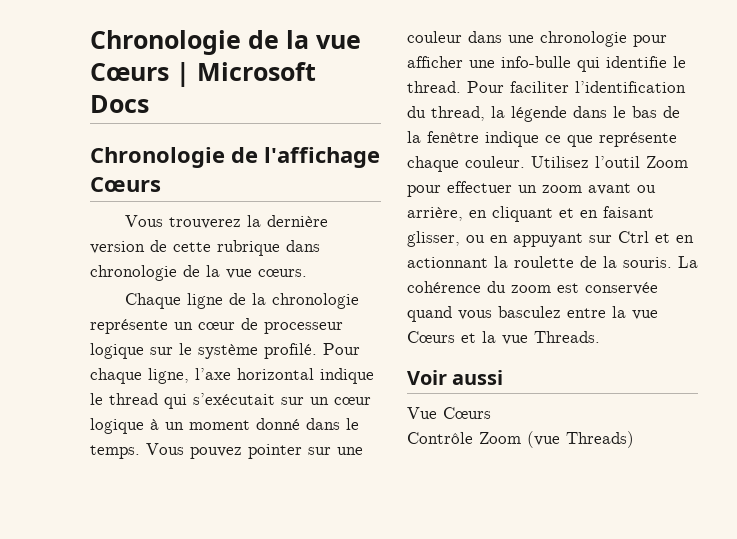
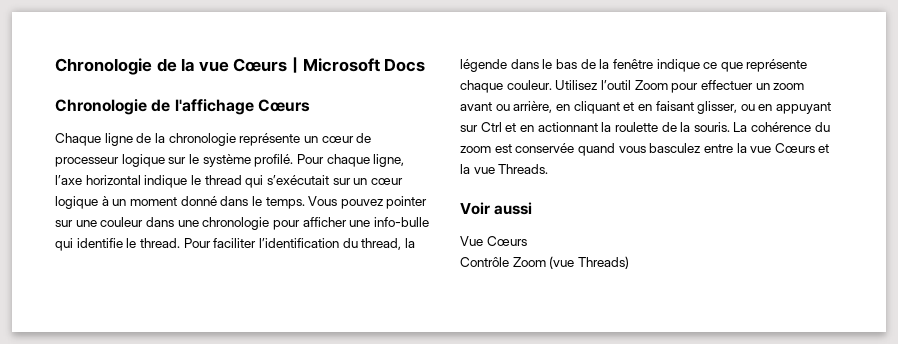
- Vous trouverez la dernière version de cette rubrique dans chronologie de la vue cœurs.

